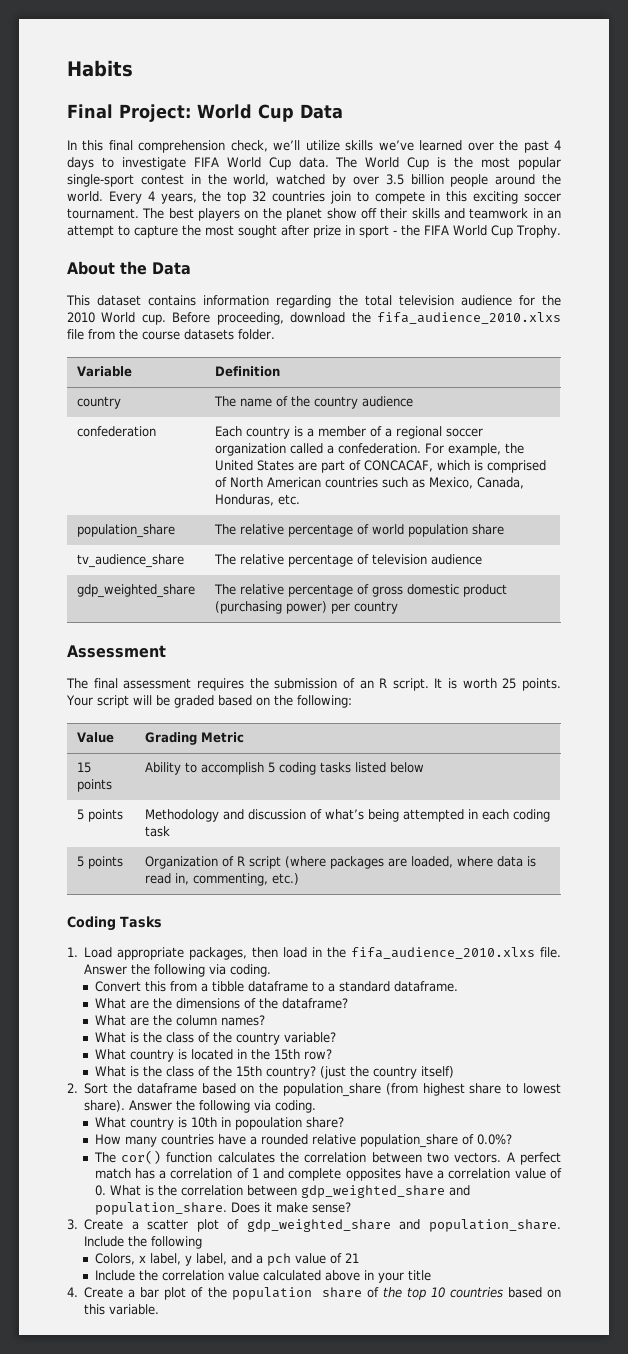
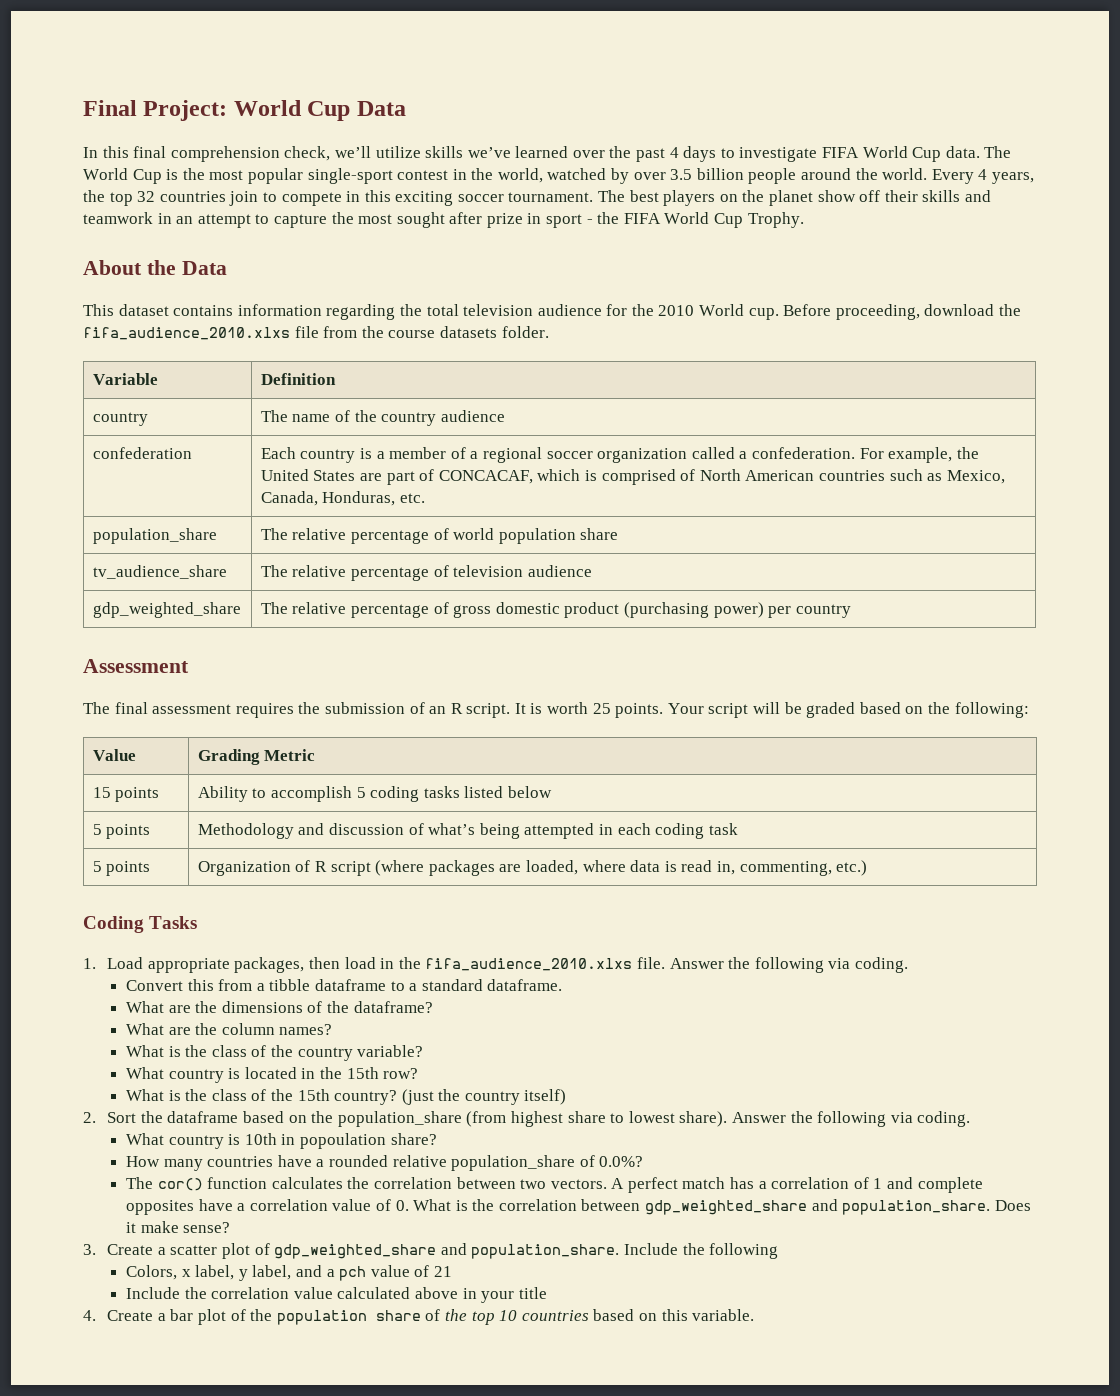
- Habits

